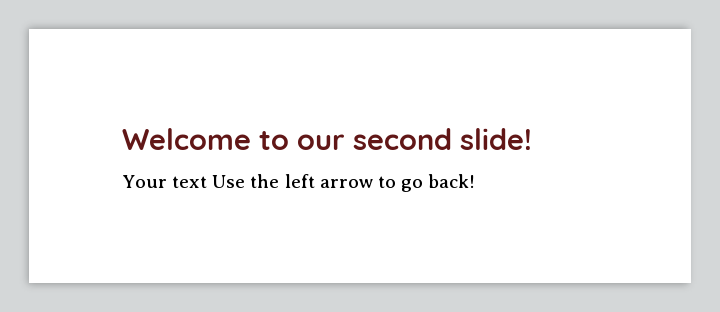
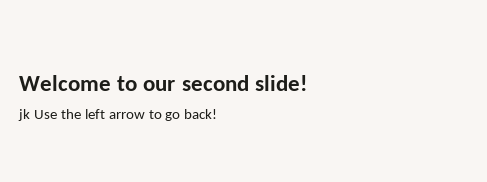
- Your text Use the left arrow to go back!
+ jk Use the left arrow to go back!

